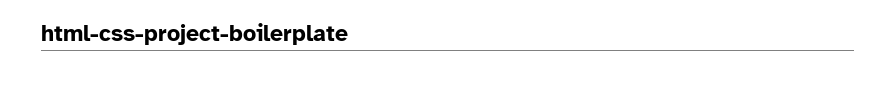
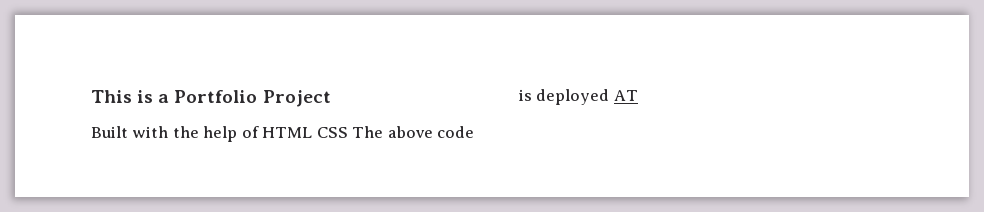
- html-css-project-boilerplate
+ This is a Portfolio Project
+ Built with the help of HTML CSS The above code is deployed AT

